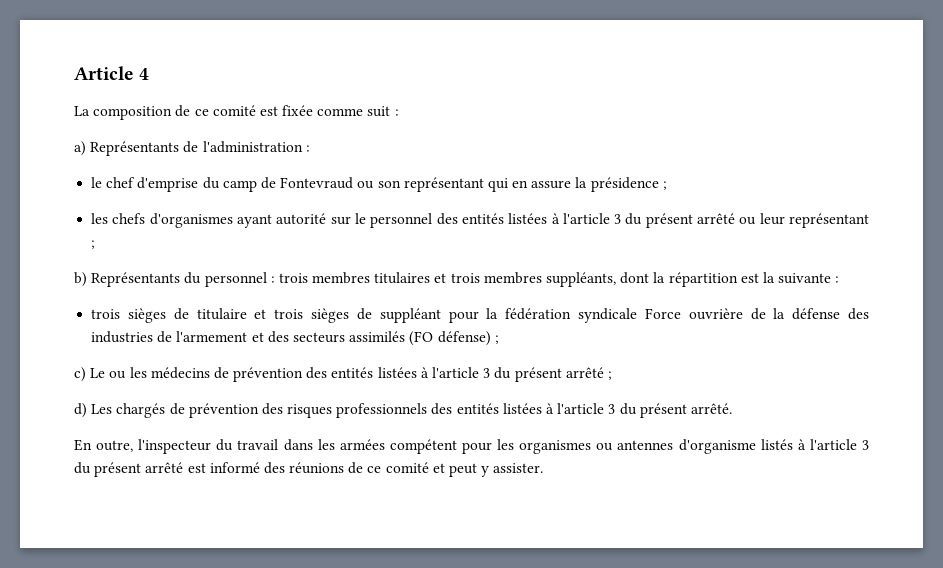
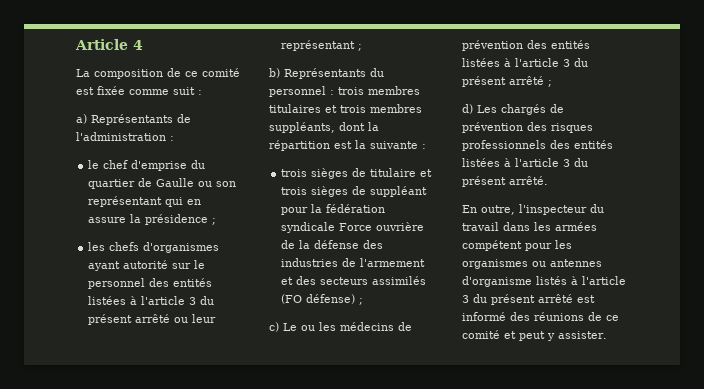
- le chef d'emprise du camp de Fontevraud ou son représentant qui en assure la présidence ;
+ le chef d'emprise du quartier de Gaulle ou son représentant qui en assure la présidence ;

